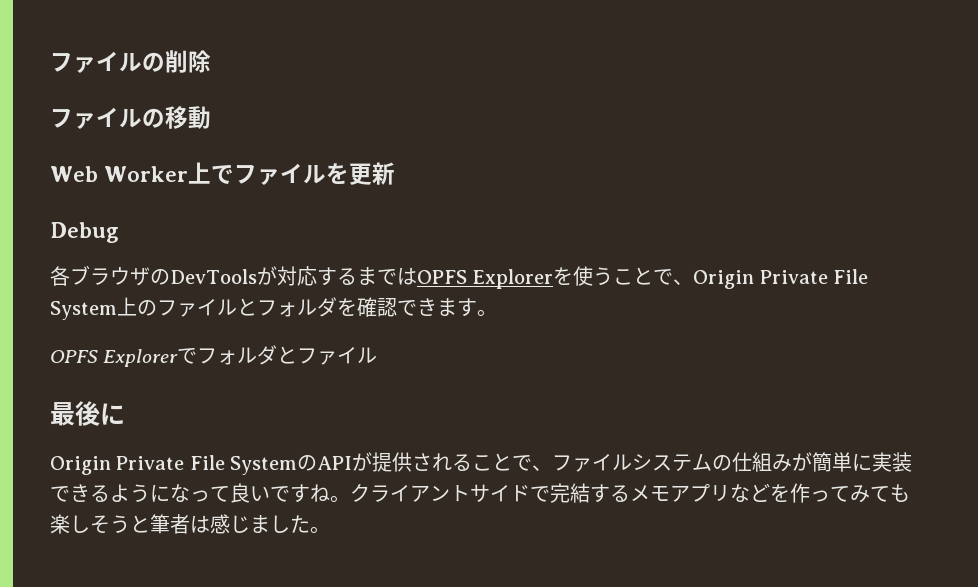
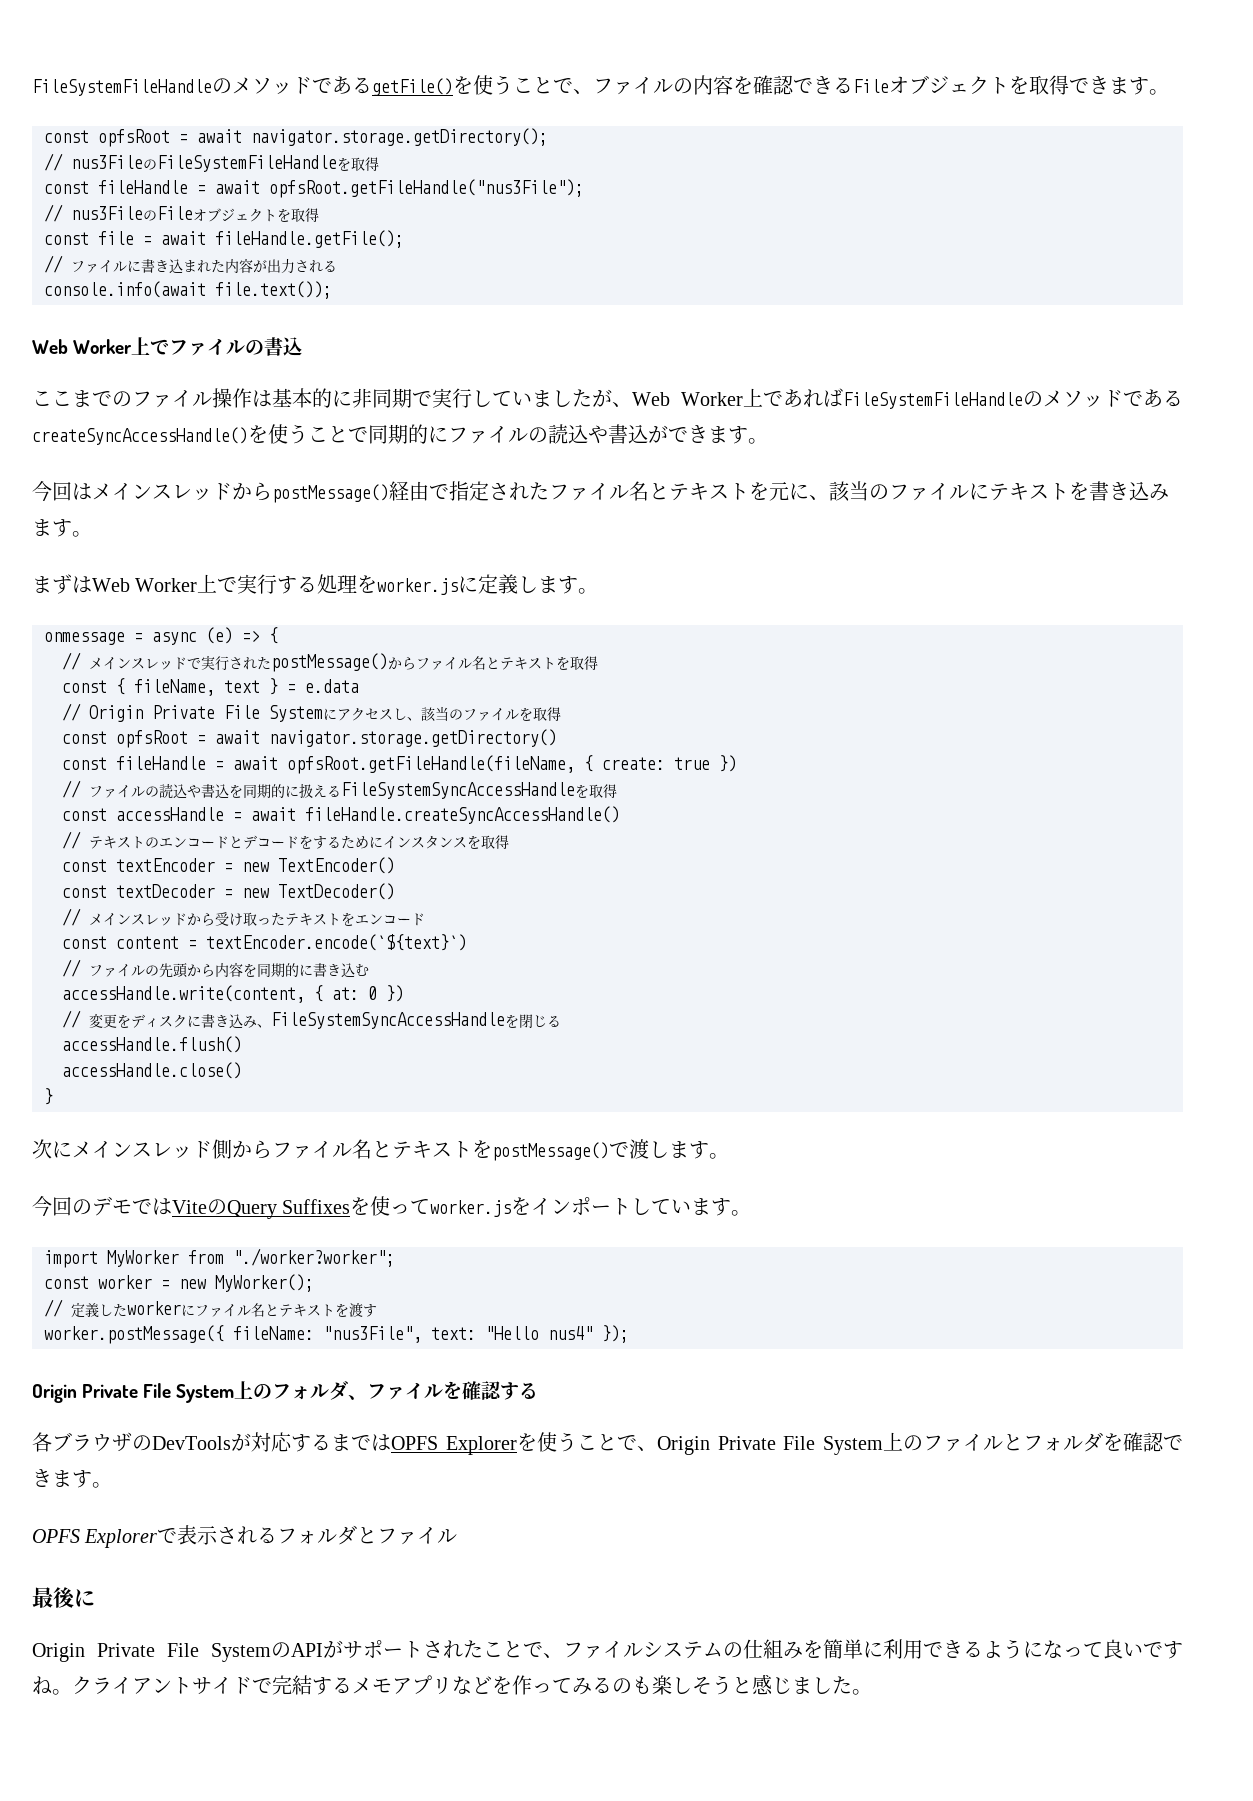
- ファイルの削除
- ファイルの移動
+ FileSystemFileHandleのメソッドであるgetFile()を使うことで、ファイルの内容を確認できるFileオブジェクトを取得できます。
+ const opfsRoot = await navigator.storage.getDirectory();
+ // nus3FileのFileSystemFileHandleを取得
+ const fileHandle = await opfsRoot.getFileHandle("nus3File");
+ // nus3FileのFileオブジェクトを取得
+ const file = await fileHandle.getFile();
+ // ファイルに書き込まれた内容が出力される
+ console.info(await file.text());
- Web Worker上でファイルを更新
- Debug
+ Web Worker上でファイルの書込
+ ここまでのファイル操作は基本的に非同期で実行していましたが、Web Worker上であればFileSystemFileHandleのメソッドであるcreateSyncAccessHandle()を使うことで同期的にファイルの読込や書込ができます。
+ 今回はメインスレッドからpostMessage()経由で指定されたファイル名とテキストを元に、該当のファイルにテキストを書き込みます。
+ まずはWeb Worker上で実行する処理をworker.jsに定義します。
+ onmessage = async (e) => {
+ // メインスレッドで実行されたpostMessage()からファイル名とテキストを取得
+ const { fileName, text } = e.data
+ // Origin Private File Systemにアクセスし、該当のファイルを取得
+ const opfsRoot = await navigator.storage.getDirectory()
+ const fileHandle = await opfsRoot.getFileHandle(fileName, { create: true })
+ // ファイルの読込や書込を同期的に扱えるFileSystemSyncAccessHandleを取得
+ const accessHandle = await fileHandle.createSyncAccessHandle()
+ // テキストのエンコードとデコードをするためにインスタンスを取得
+ const textEncoder = new TextEncoder()
+ const textDecoder = new TextDecoder()
+ // メインスレッドから受け取ったテキストをエンコード
+ const content = textEncoder.encode(`${text}`)
+ // ファイルの先頭から内容を同期的に書き込む
+ accessHandle.write(content, { at: 0 })
+ // 変更をディスクに書き込み、FileSystemSyncAccessHandleを閉じる
+ accessHandle.flush()
+ accessHandle.close()
+ }
+ 次にメインスレッド側からファイル名とテキストをpostMessage()で渡します。
+ 今回のデモではViteのQuery Suffixesを使ってworker.jsをインポートしています。
+ import MyWorker from "./worker?worker";
+ const worker = new MyWorker();
+ // 定義したworkerにファイル名とテキストを渡す
+ worker.postMessage({ fileName: "nus3File", text: "Hello nus4" });
+ Origin Private File System上のフォルダ、ファイルを確認する
- OPFS Explorerでフォルダとファイル
+ OPFS Explorerで表示されるフォルダとファイル
- Origin Private File SystemのAPIが提供されることで、ファイルシステムの仕組みが簡単に実装できるようになって良いですね。
+ Origin Private File SystemのAPIがサポートされたことで、ファイルシステムの仕組みを簡単に利用できるようになって良いですね。
- クライアントサイドで完結するメモアプリなどを作ってみても楽しそうと筆者は感じました。
+ クライアントサイドで完結するメモアプリなどを作ってみるのも楽しそうと感じました。

